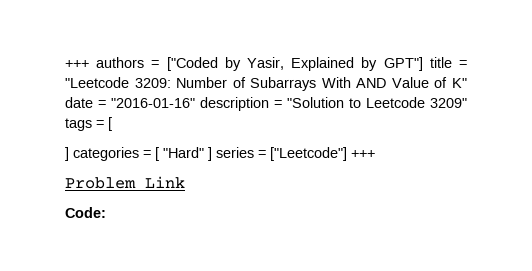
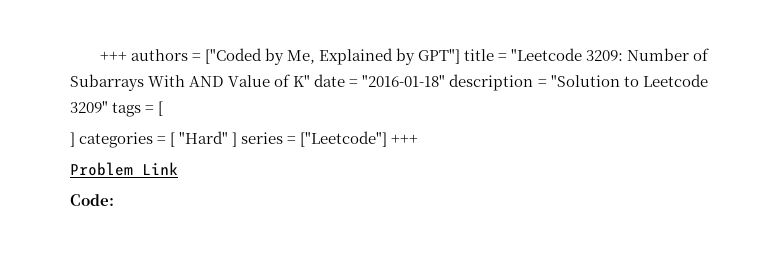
- +++ authors = ["Coded by Yasir, Explained by GPT"] title = "Leetcode 3209: Number of Subarrays With AND Value of K" date = "2016-01-16" description = "Solution to Leetcode 3209" tags = [
+ +++ authors = ["Coded by Me, Explained by GPT"] title = "Leetcode 3209: Number of Subarrays With AND Value of K" date = "2016-01-18" description = "Solution to Leetcode 3209" tags = [

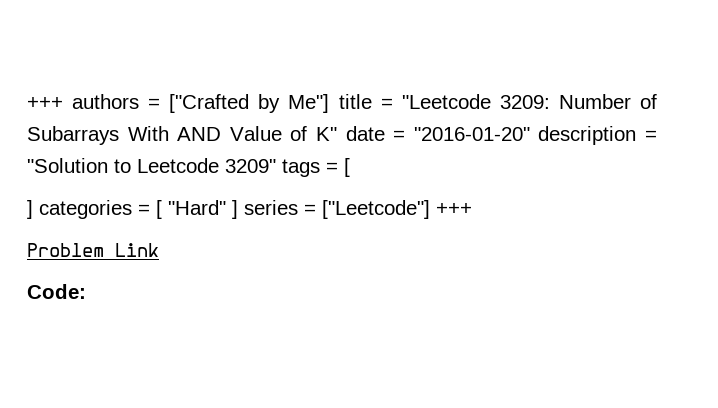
- +++ authors = ["Coded by Me, Explained by GPT"] title = "Leetcode 3209: Number of Subarrays With AND Value of K" date = "2016-01-18" description = "Solution to Leetcode 3209" tags = [
+ +++ authors = ["Crafted by Me"] title = "Leetcode 3209: Number of Subarrays With AND Value of K" date = "2016-01-20" description = "Solution to Leetcode 3209" tags = [

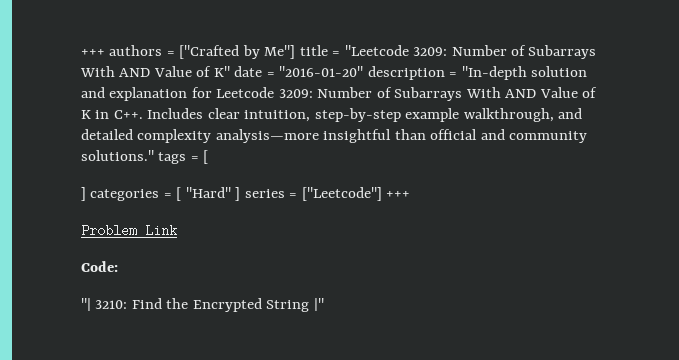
- +++ authors = ["Crafted by Me"] title = "Leetcode 3209: Number of Subarrays With AND Value of K" date = "2016-01-20" description = "Solution to Leetcode 3209" tags = [
+ +++ authors = ["Crafted by Me"] title = "Leetcode 3209: Number of Subarrays With AND Value of K" date = "2016-01-20" description = "In-depth solution and explanation for Leetcode 3209: Number of Subarrays With AND Value of K in C++. Includes clear intuition, step-by-step example walkthrough, and detailed complexity analysis—more insightful than official and community solutions." tags = [
+ "| 3210: Find the Encrypted String |"

